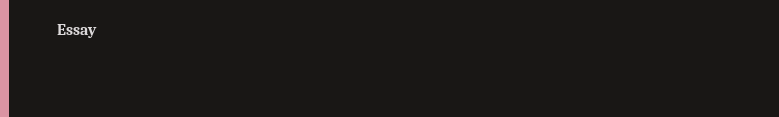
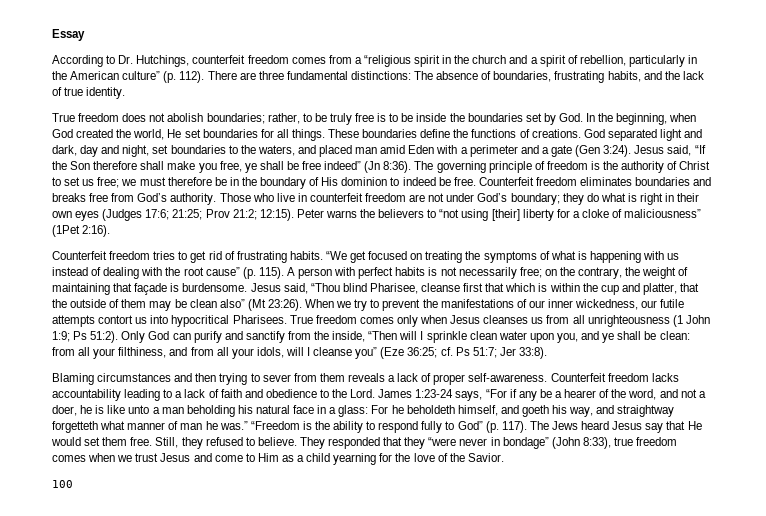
+ According to Dr. Hutchings, counterfeit freedom comes from a “religious spirit in the church and a spirit of rebellion, particularly in the American culture” (p. 112). There are three fundamental distinctions: The absence of boundaries, frustrating habits, and the lack of true identity.
+ True freedom does not abolish boundaries; rather, to be truly free is to be inside the boundaries set by God. In the beginning, when God created the world, He set boundaries for all things. These boundaries define the functions of creations. God separated light and dark, day and night, set boundaries to the waters, and placed man amid Eden with a perimeter and a gate (Gen 3:24). Jesus said, “If the Son therefore shall make you free, ye shall be free indeed” (Jn 8:36). The governing principle of freedom is the authority of Christ to set us free; we must therefore be in the boundary of His dominion to indeed be free. Counterfeit freedom eliminates boundaries and breaks free from God’s authority. Those who live in counterfeit freedom are not under God’s boundary; they do what is right in their own eyes (Judges 17:6; 21:25; Prov 21:2; 12:15). Peter warns the believers to “not using [their] liberty for a cloke of maliciousness” (1Pet 2:16).
+ Counterfeit freedom tries to get rid of frustrating habits. “We get focused on treating the symptoms of what is happening with us instead of dealing with the root cause” (p. 115). A person with perfect habits is not necessarily free; on the contrary, the weight of maintaining that façade is burdensome. Jesus said, “Thou blind Pharisee, cleanse first that which is within the cup and platter, that the outside of them may be clean also” (Mt 23:26). When we try to prevent the manifestations of our inner wickedness, our futile attempts contort us into hypocritical Pharisees. True freedom comes only when Jesus cleanses us from all unrighteousness (1 John 1:9; Ps 51:2). Only God can purify and sanctify from the inside, “Then will I sprinkle clean water upon you, and ye shall be clean: from all your filthiness, and from all your idols, will I cleanse you” (Eze 36:25; cf. Ps 51:7; Jer 33:8).
+ Blaming circumstances and then trying to sever from them reveals a lack of proper self-awareness. Counterfeit freedom lacks accountability leading to a lack of faith and obedience to the Lord. James 1:23-24 says, “For if any be a hearer of the word, and not a doer, he is like unto a man beholding his natural face in a glass: For he beholdeth himself, and goeth his way, and straightway forgetteth what manner of man he was.” “Freedom is the ability to respond fully to God” (p. 117). The Jews heard Jesus say that He would set them free. Still, they refused to believe. They responded that they “were never in bondage” (John 8:33), true freedom comes when we trust Jesus and come to Him as a child yearning for the love of the Savior.
+ 100

